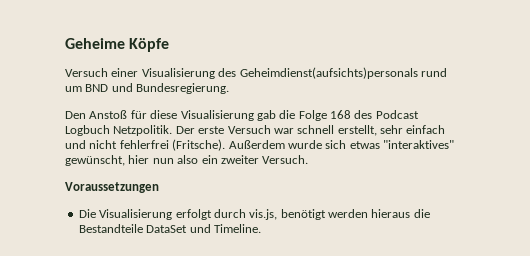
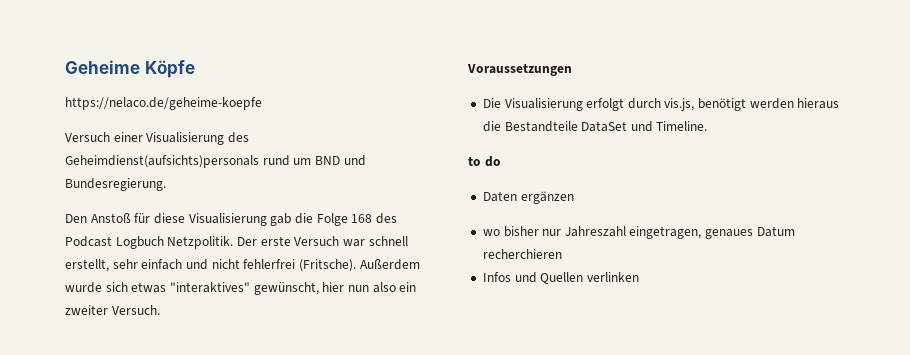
+ https://nelaco.de/geheime-koepfe
+ to do
+ Daten ergänzen
+ wo bisher nur Jahreszahl eingetragen, genaues Datum recherchieren
+ Infos und Quellen verlinken

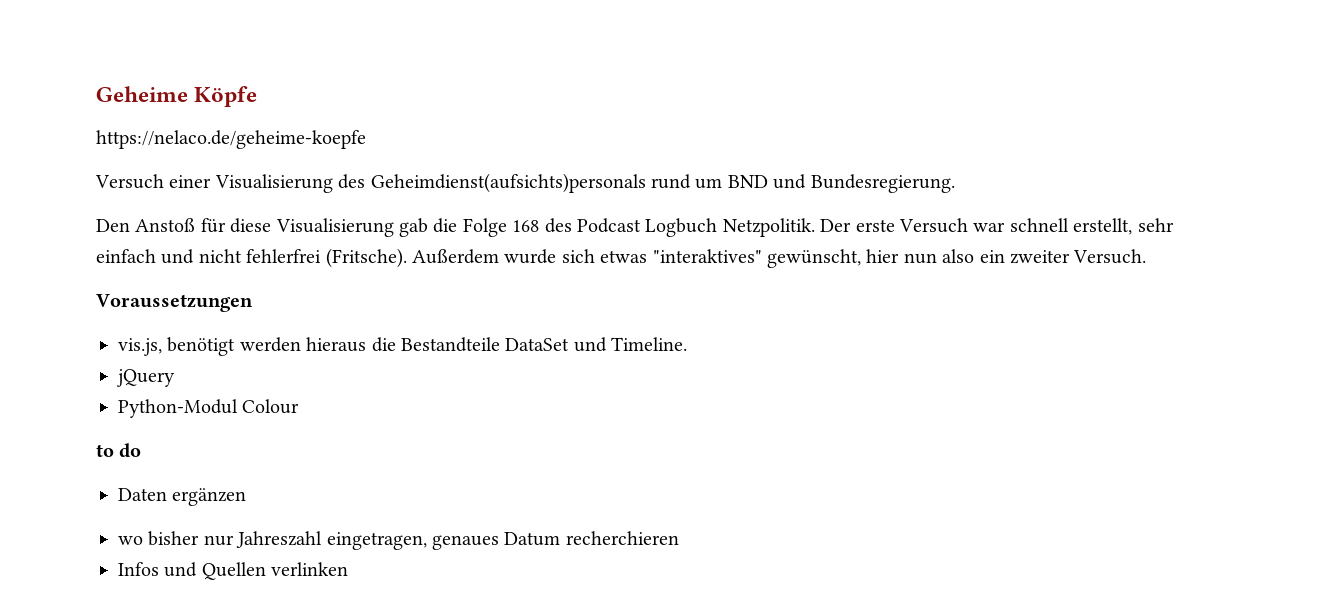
- Die Visualisierung erfolgt durch vis.js, benötigt werden hieraus die Bestandteile DataSet und Timeline.
+ vis.js, benötigt werden hieraus die Bestandteile DataSet und Timeline.
+ jQuery
+ Python-Modul Colour

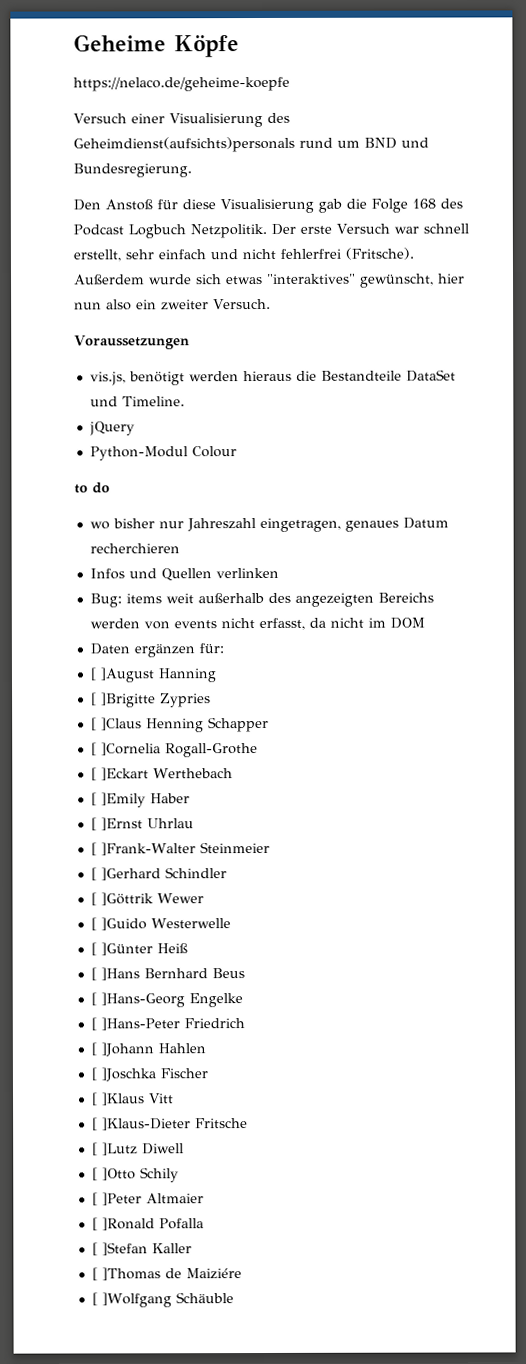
- Daten ergänzen
+ Bug: items weit außerhalb des angezeigten Bereichs werden von events nicht erfasst, da nicht im DOM
+ Daten ergänzen für:
+ [ ]August Hanning
+ [ ]Brigitte Zypries
+ [ ]Claus Henning Schapper
+ [ ]Cornelia Rogall-Grothe
+ [ ]Eckart Werthebach
+ [ ]Emily Haber
+ [ ]Ernst Uhrlau
+ [ ]Frank-Walter Steinmeier
+ [ ]Gerhard Schindler
+ [ ]Göttrik Wewer
+ [ ]Guido Westerwelle
+ [ ]Günter Heiß
+ [ ]Hans Bernhard Beus
+ [ ]Hans-Georg Engelke
+ [ ]Hans-Peter Friedrich
+ [ ]Johann Hahlen
+ [ ]Joschka Fischer
+ [ ]Klaus Vitt
+ [ ]Klaus-Dieter Fritsche
+ [ ]Lutz Diwell
+ [ ]Otto Schily
+ [ ]Peter Altmaier
+ [ ]Ronald Pofalla
+ [ ]Stefan Kaller
+ [ ]Thomas de Maiziére
+ [ ]Wolfgang Schäuble

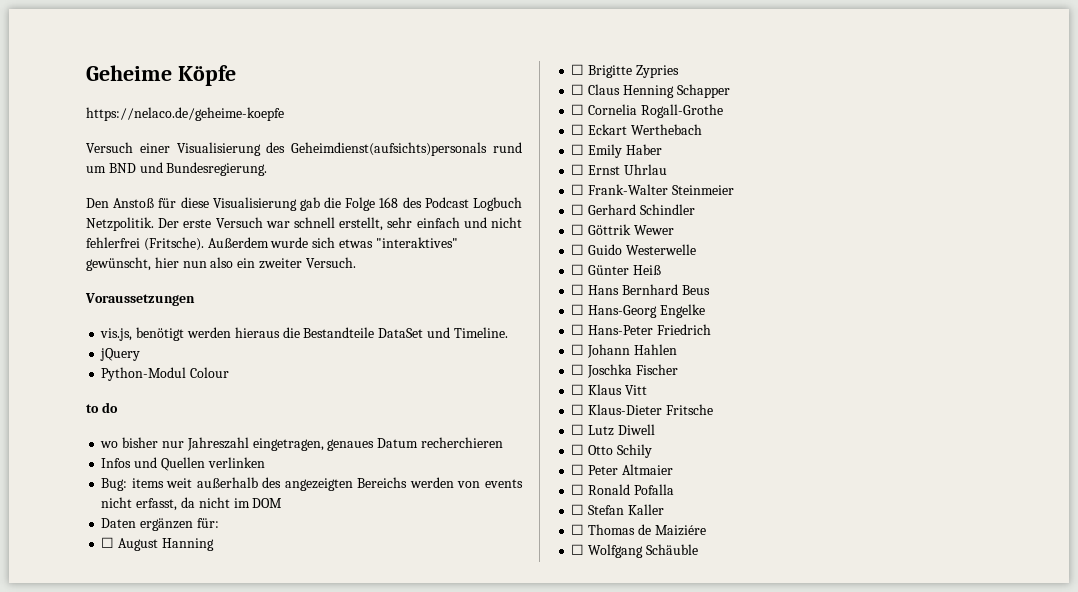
- [ ]August Hanning
+ ☐ August Hanning
- [ ]Brigitte Zypries
+ ☐ Brigitte Zypries
- [ ]Claus Henning Schapper
+ ☐ Claus Henning Schapper
- [ ]Cornelia Rogall-Grothe
+ ☐ Cornelia Rogall-Grothe
- [ ]Eckart Werthebach
+ ☐ Eckart Werthebach
- [ ]Emily Haber
+ ☐ Emily Haber
- [ ]Ernst Uhrlau
+ ☐ Ernst Uhrlau
- [ ]Frank-Walter Steinmeier
+ ☐ Frank-Walter Steinmeier
- [ ]Gerhard Schindler
+ ☐ Gerhard Schindler
- [ ]Göttrik Wewer
+ ☐ Göttrik Wewer
- [ ]Guido Westerwelle
+ ☐ Guido Westerwelle
- [ ]Günter Heiß
+ ☐ Günter Heiß
- [ ]Hans Bernhard Beus
+ ☐ Hans Bernhard Beus
- [ ]Hans-Georg Engelke
+ ☐ Hans-Georg Engelke
- [ ]Hans-Peter Friedrich
+ ☐ Hans-Peter Friedrich
- [ ]Johann Hahlen
+ ☐ Johann Hahlen
- [ ]Joschka Fischer
+ ☐ Joschka Fischer
- [ ]Klaus Vitt
+ ☐ Klaus Vitt
- [ ]Klaus-Dieter Fritsche
+ ☐ Klaus-Dieter Fritsche
- [ ]Lutz Diwell
+ ☐ Lutz Diwell
- [ ]Otto Schily
+ ☐ Otto Schily
- [ ]Peter Altmaier
+ ☐ Peter Altmaier
- [ ]Ronald Pofalla
+ ☐ Ronald Pofalla
- [ ]Stefan Kaller
+ ☐ Stefan Kaller
- [ ]Thomas de Maiziére
+ ☐ Thomas de Maiziére
- [ ]Wolfgang Schäuble
+ ☐ Wolfgang Schäuble

